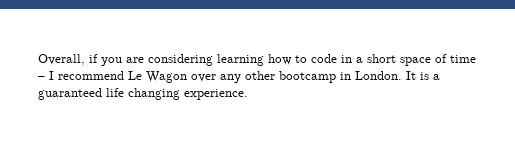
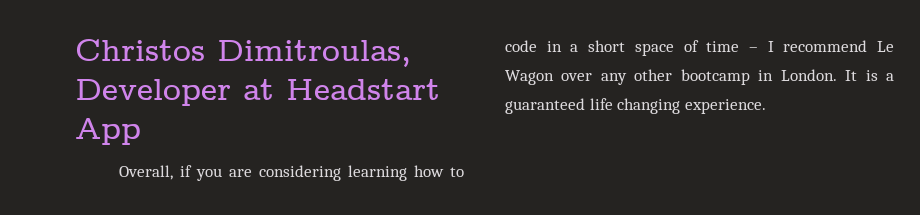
+ Christos Dimitroulas, Developer at Headstart App

